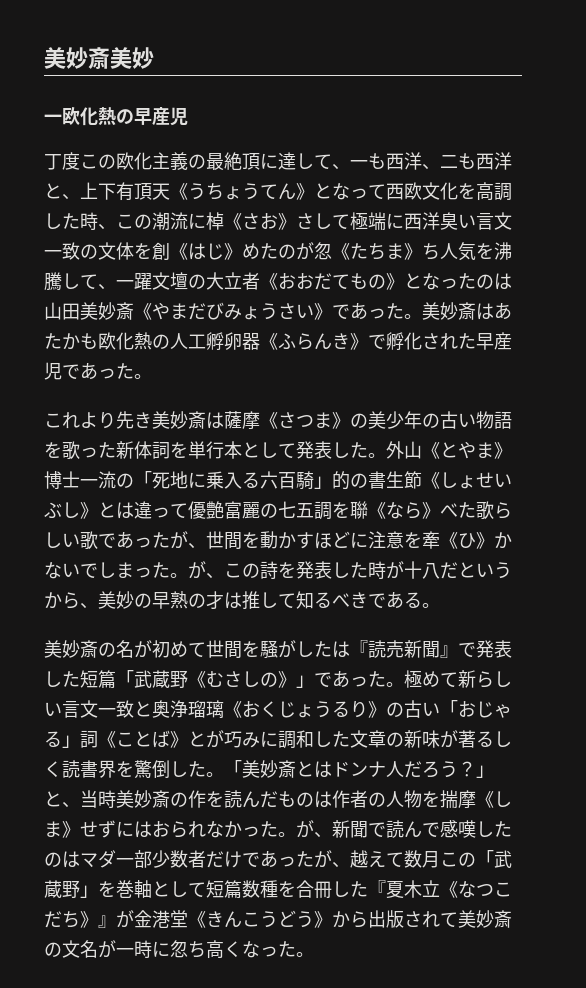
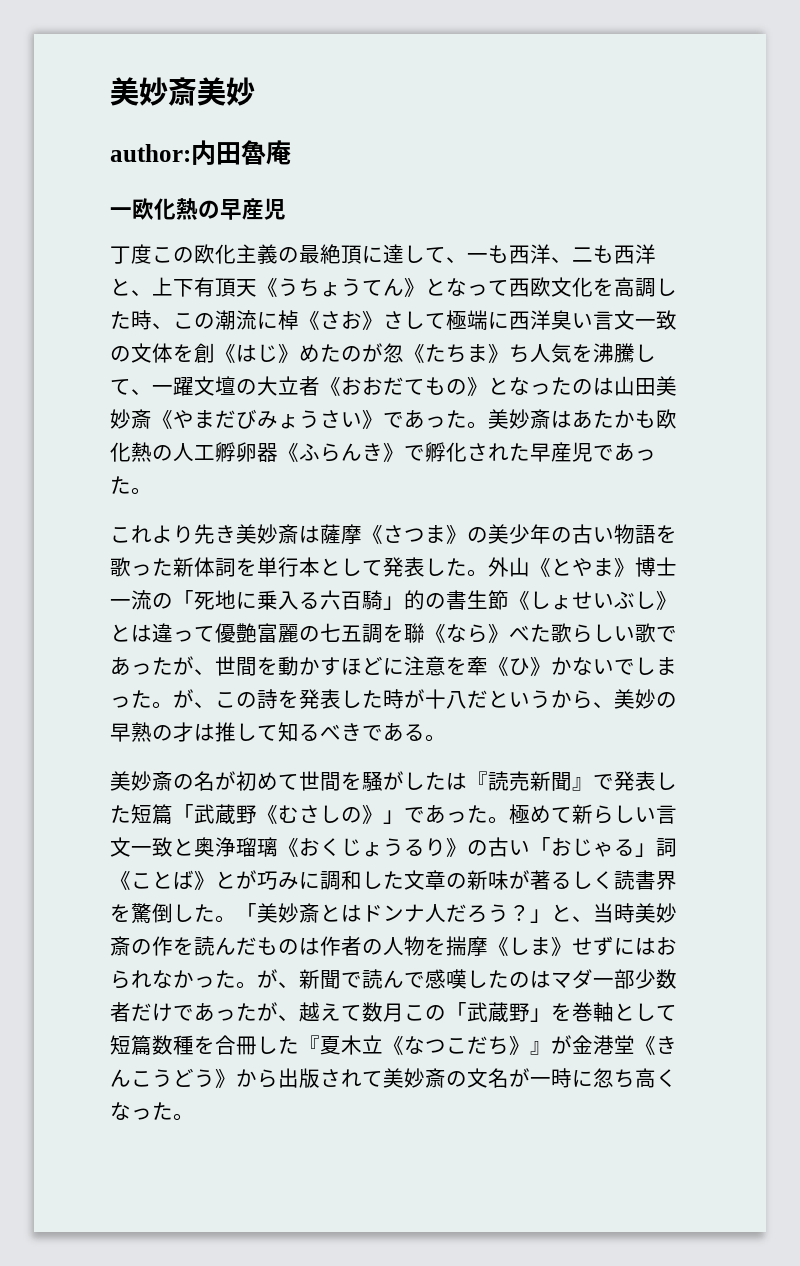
+ author:内田魯庵

